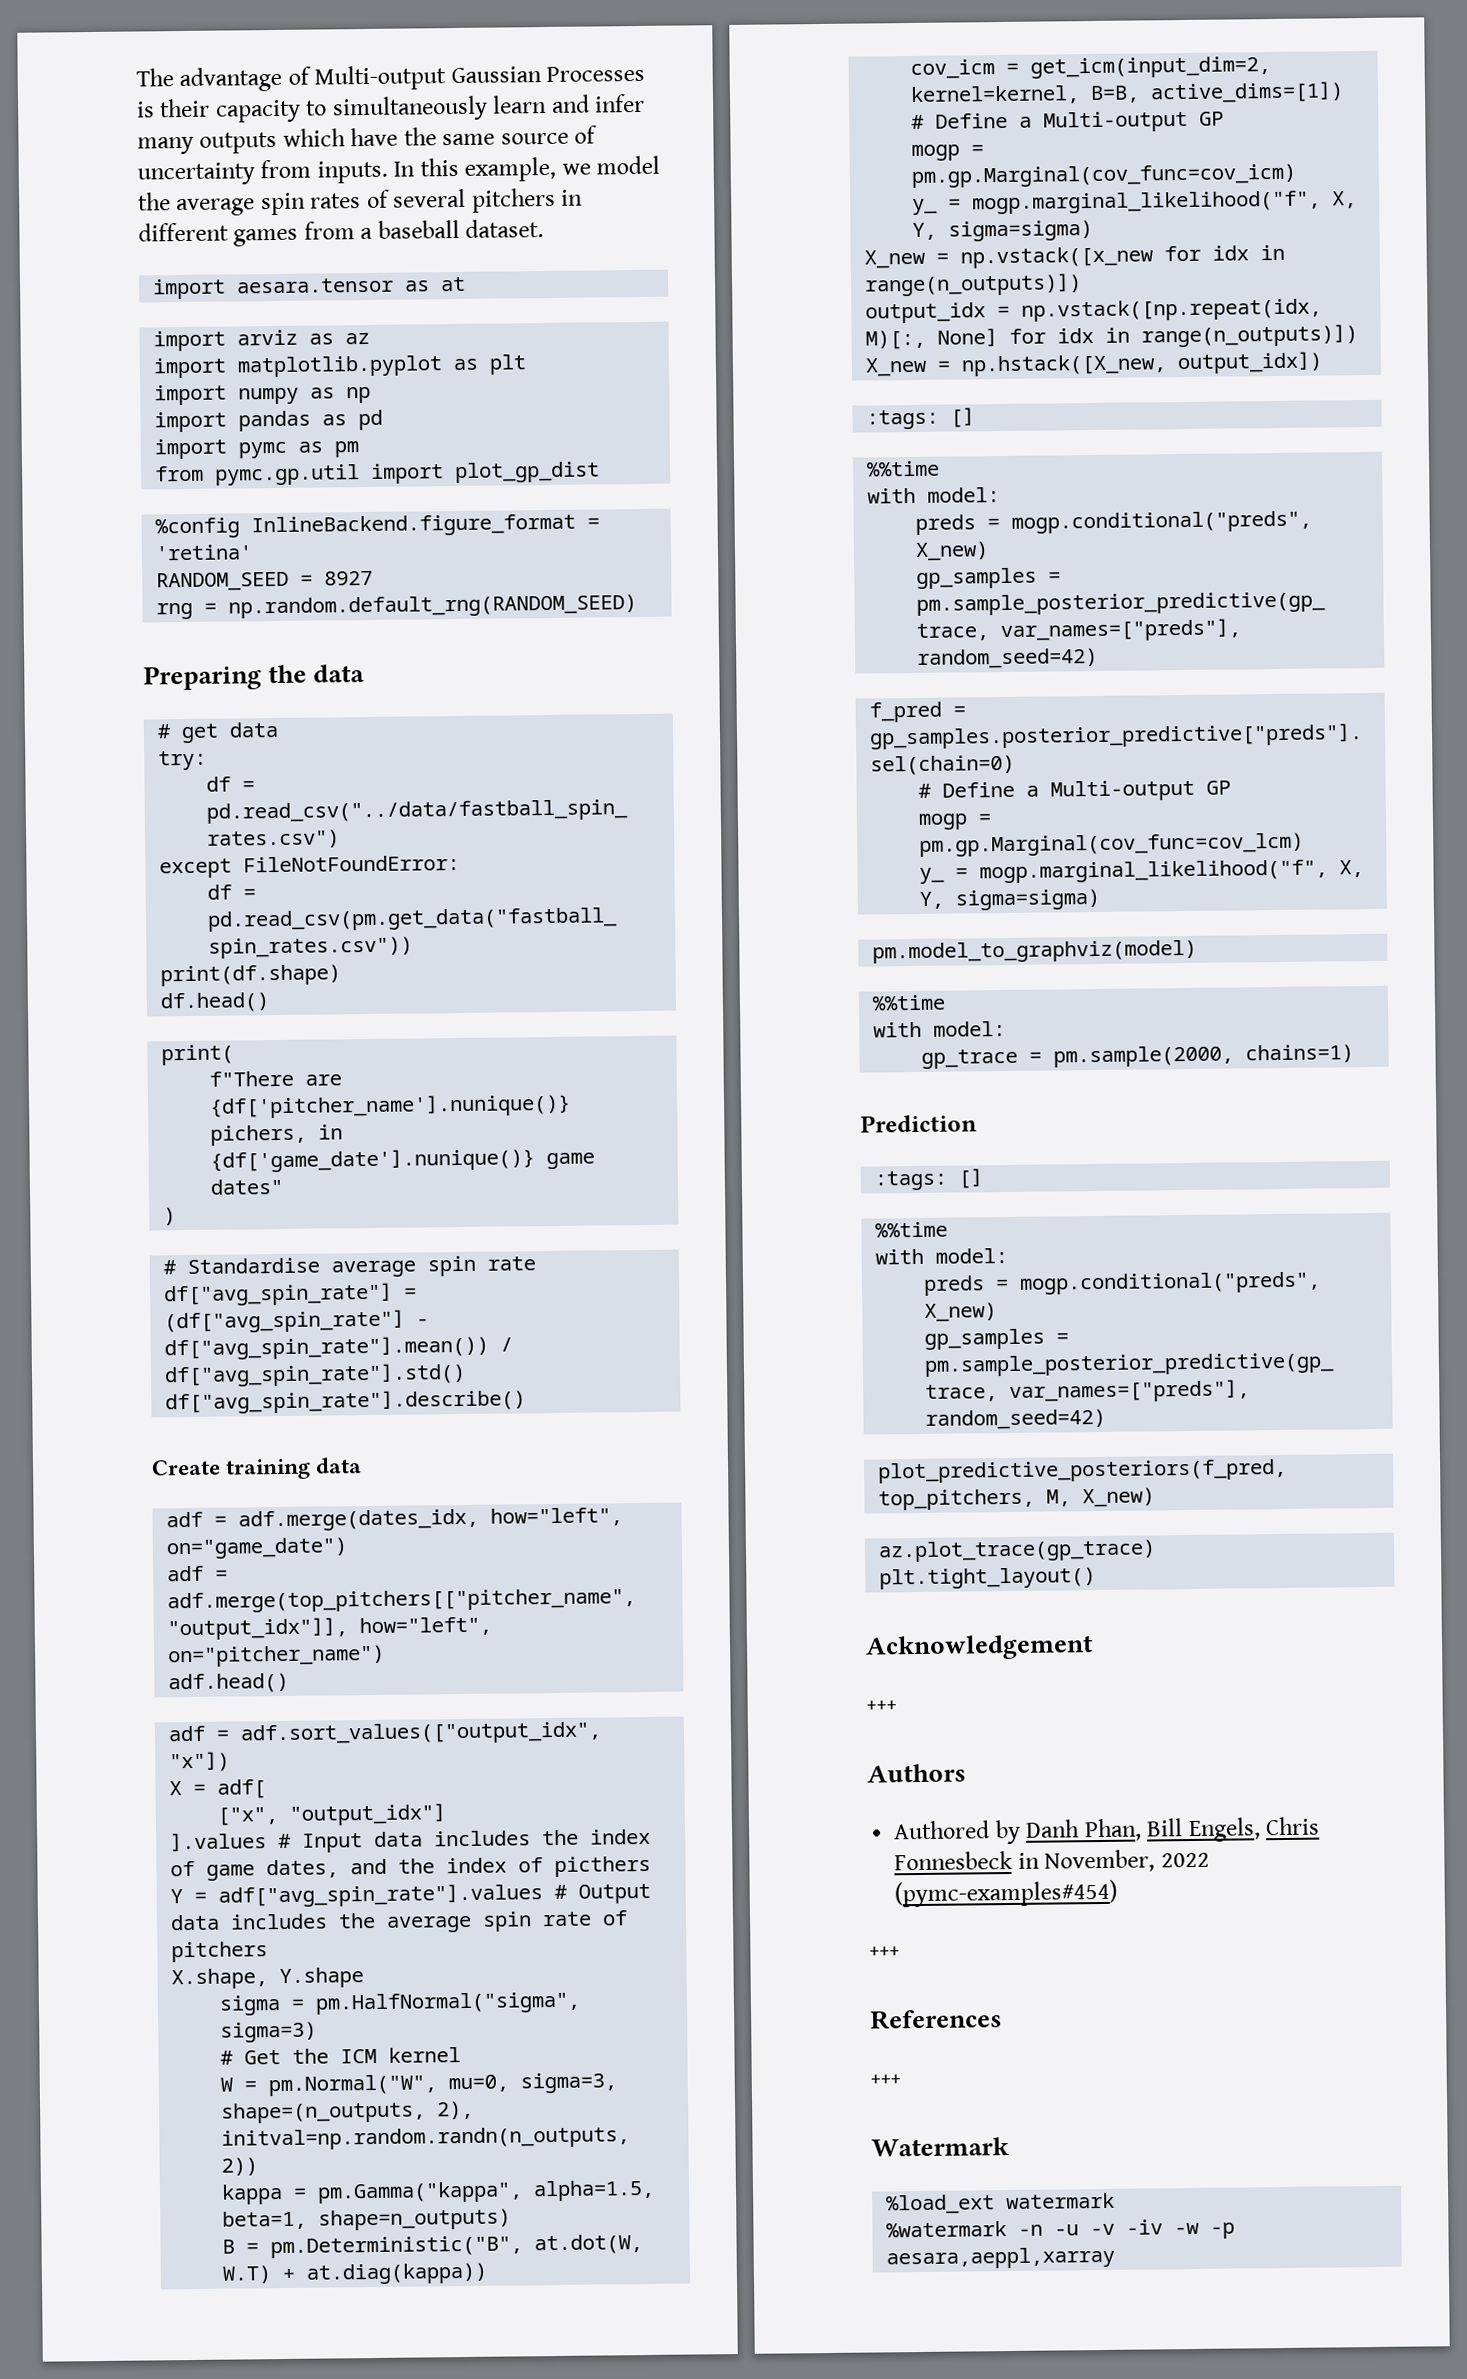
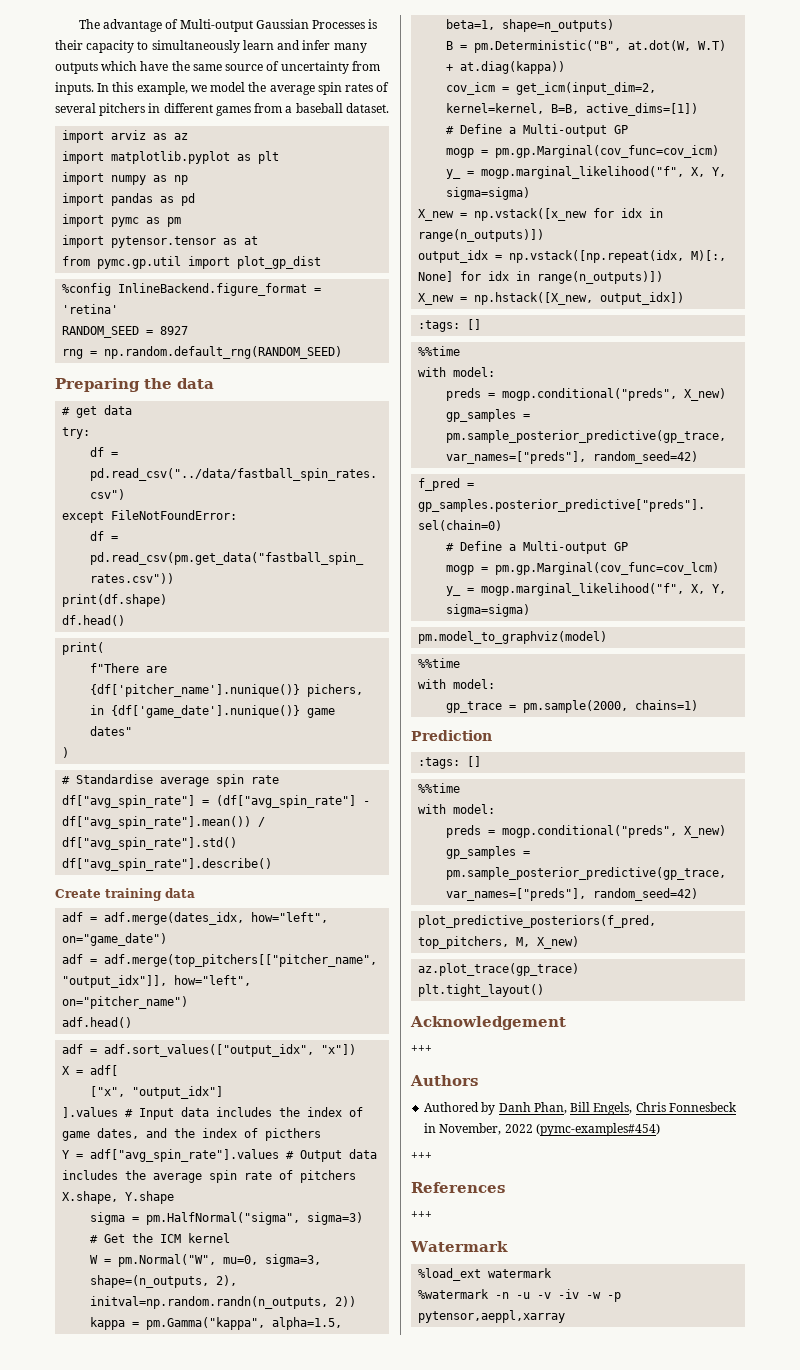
- import aesara.tensor as at
+ import pytensor.tensor as at
- %watermark -n -u -v -iv -w -p aesara,aeppl,xarray
+ %watermark -n -u -v -iv -w -p pytensor,aeppl,xarray

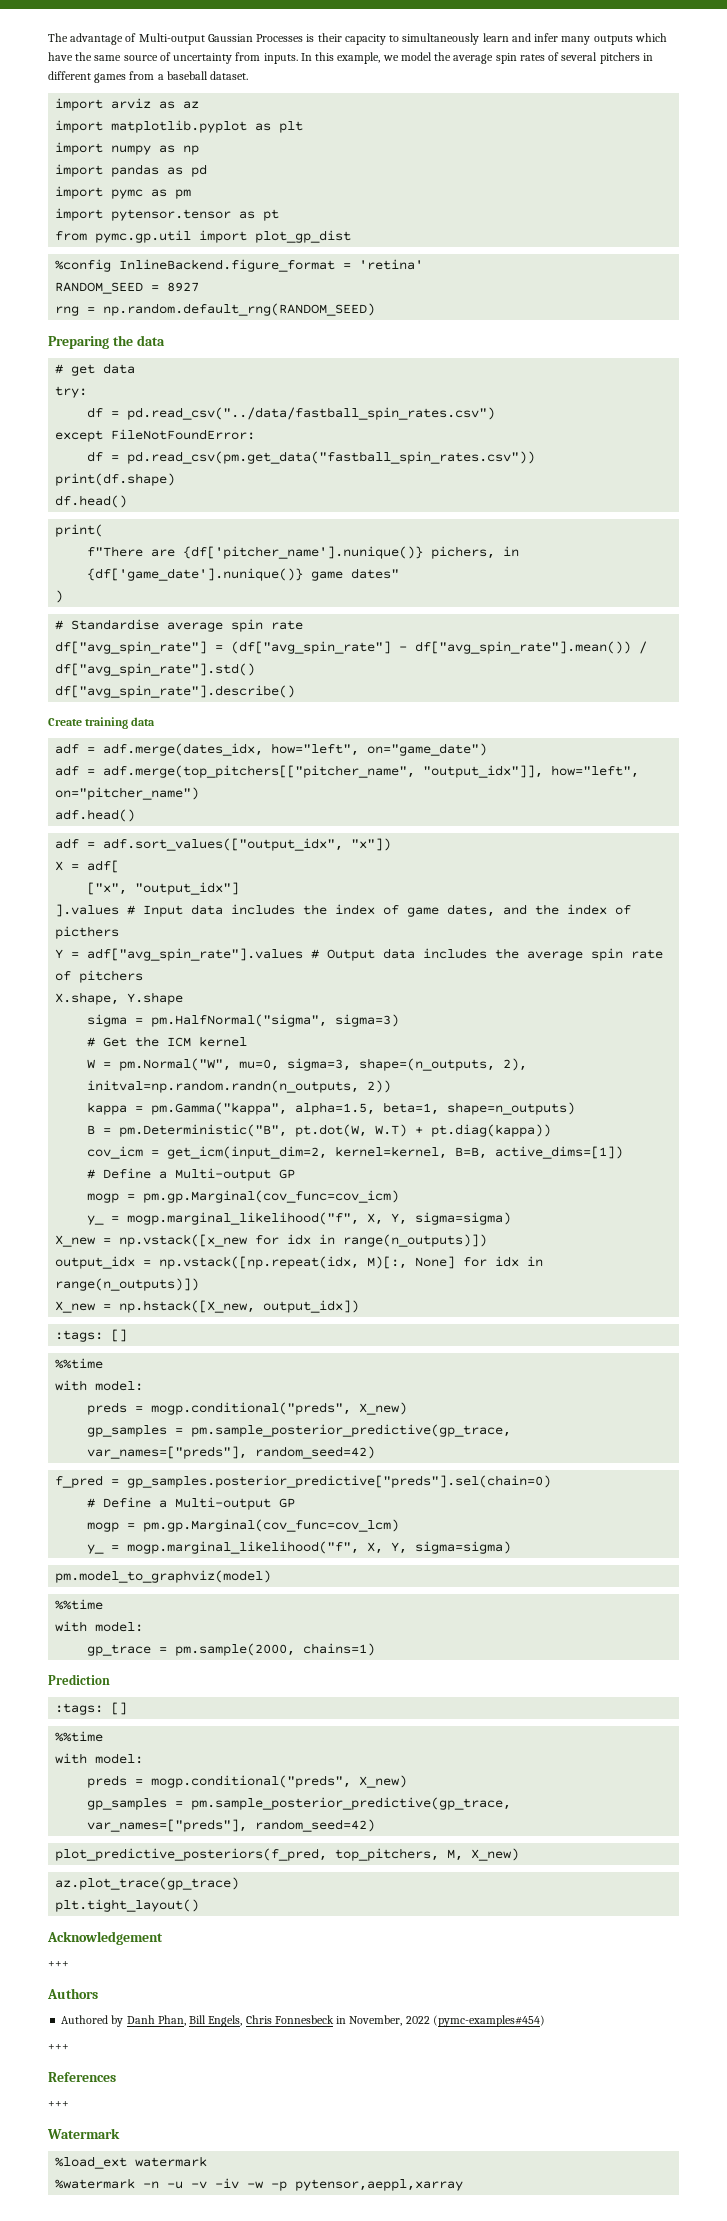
- import pytensor.tensor as at
+ import pytensor.tensor as pt
- B = pm.Deterministic("B", at.dot(W, W.T) + at.diag(kappa))
+ B = pm.Deterministic("B", pt.dot(W, W.T) + pt.diag(kappa))

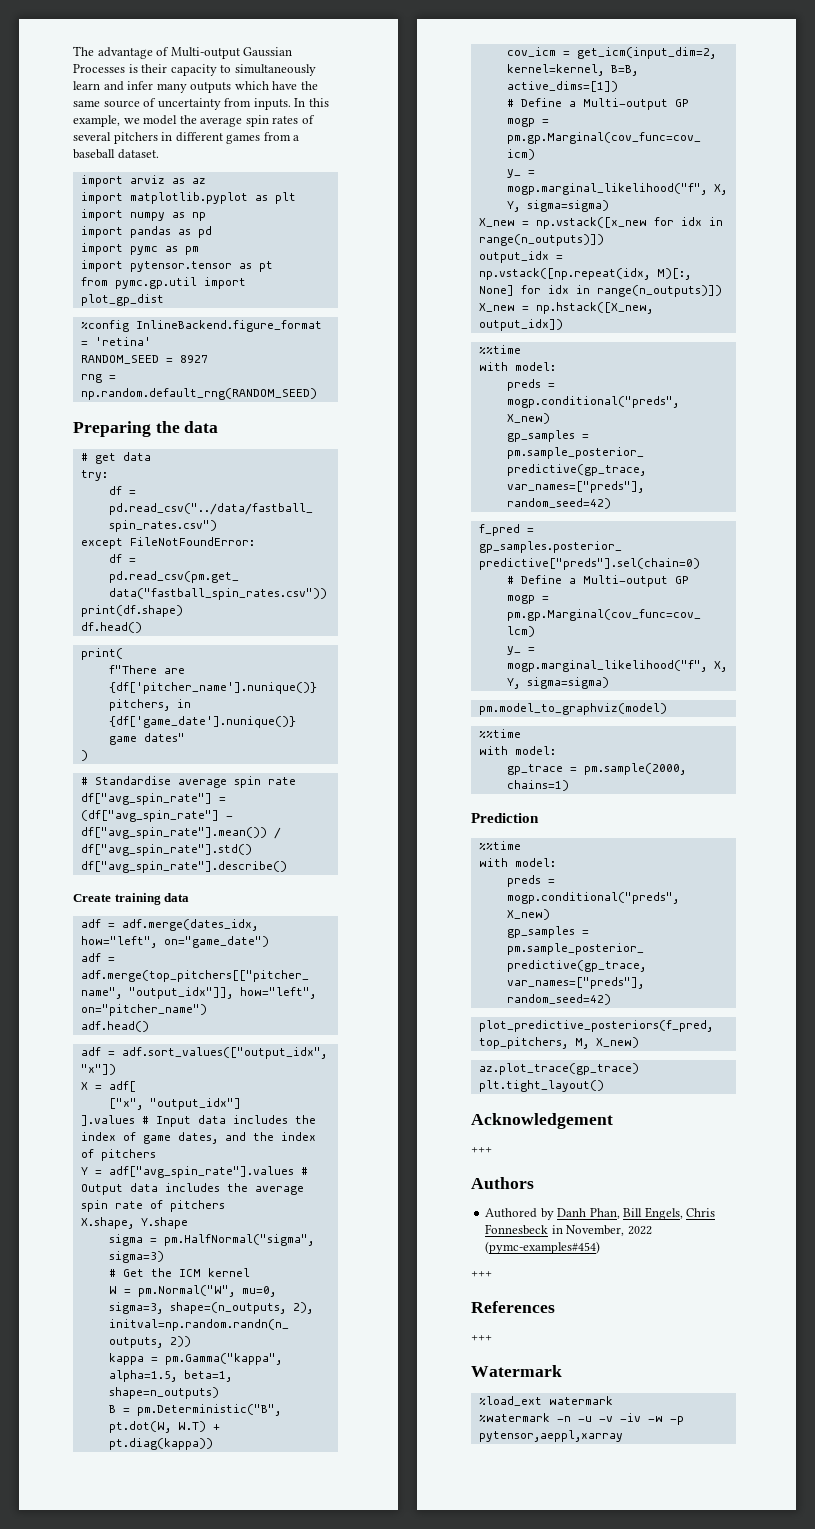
- f"There are {df['pitcher_name'].nunique()} pichers, in {df['game_date'].nunique()} game dates"
+ f"There are {df['pitcher_name'].nunique()} pitchers, in {df['game_date'].nunique()} game dates"
- ].values # Input data includes the index of game dates, and the index of picthers
+ ].values # Input data includes the index of game dates, and the index of pitchers
  X_new = np.hstack([X_new, output_idx])
- :tags: []
  Prediction
- :tags: []

